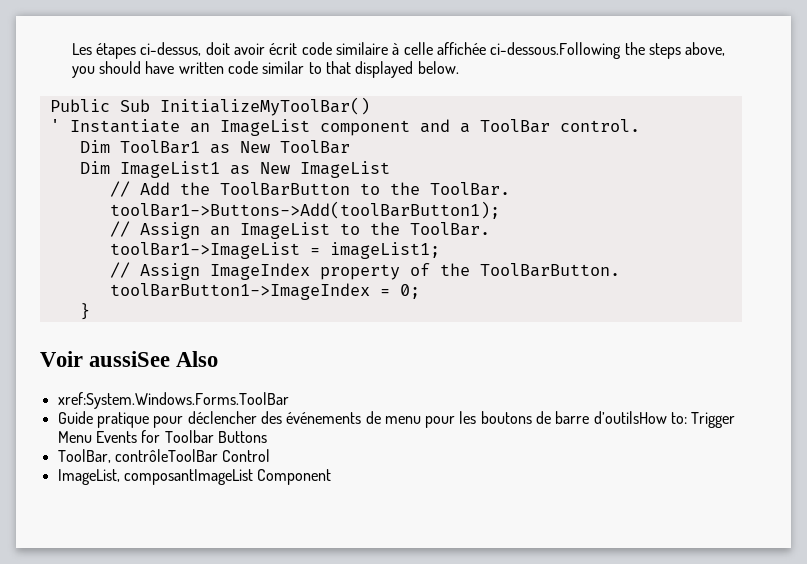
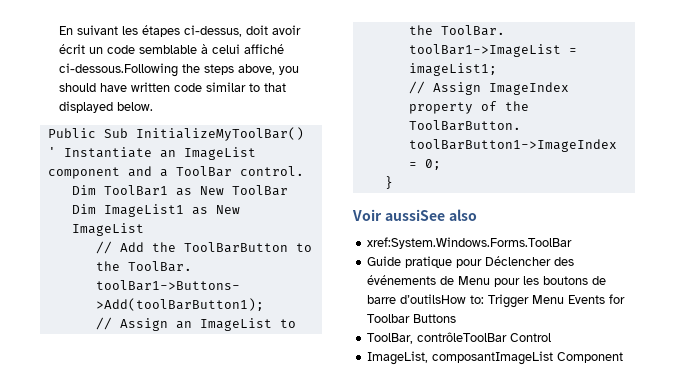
- Les étapes ci-dessus, doit avoir écrit code similaire à celle affichée ci-dessous.Following the steps above, you should have written code similar to that displayed below.
+ En suivant les étapes ci-dessus, doit avoir écrit un code semblable à celui affiché ci-dessous.Following the steps above, you should have written code similar to that displayed below.
- Voir aussiSee Also
+ Voir aussiSee also
- Guide pratique pour déclencher des événements de menu pour les boutons de barre d’outilsHow to: Trigger Menu Events for Toolbar Buttons
+ Guide pratique pour Déclencher des événements de Menu pour les boutons de barre d’outilsHow to: Trigger Menu Events for Toolbar Buttons

